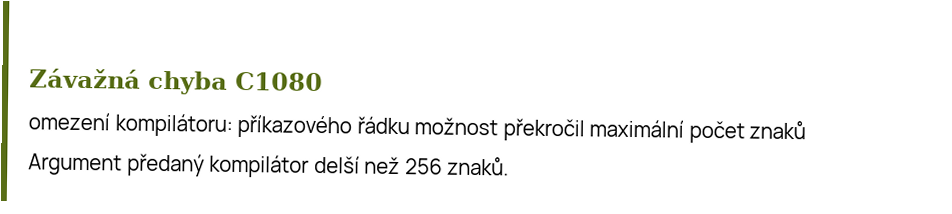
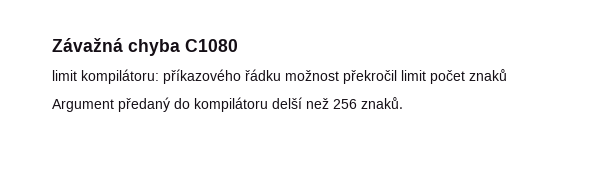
- omezení kompilátoru: příkazového řádku možnost překročil maximální počet znaků
+ limit kompilátoru: příkazového řádku možnost překročil limit počet znaků
- Argument předaný kompilátor delší než 256 znaků.
+ Argument předaný do kompilátoru delší než 256 znaků.

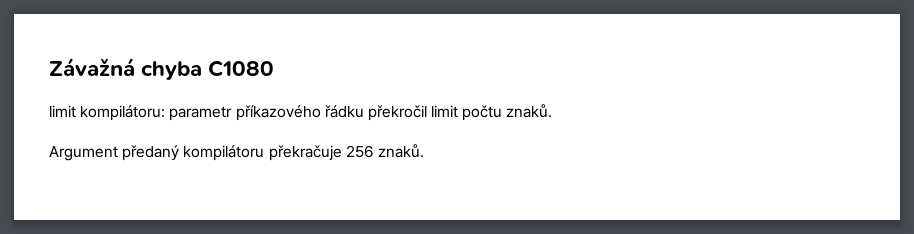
- limit kompilátoru: příkazového řádku možnost překročil limit počet znaků
+ limit kompilátoru: parametr příkazového řádku překročil limit počtu znaků.
- Argument předaný do kompilátoru delší než 256 znaků.
+ Argument předaný kompilátoru překračuje 256 znaků.

